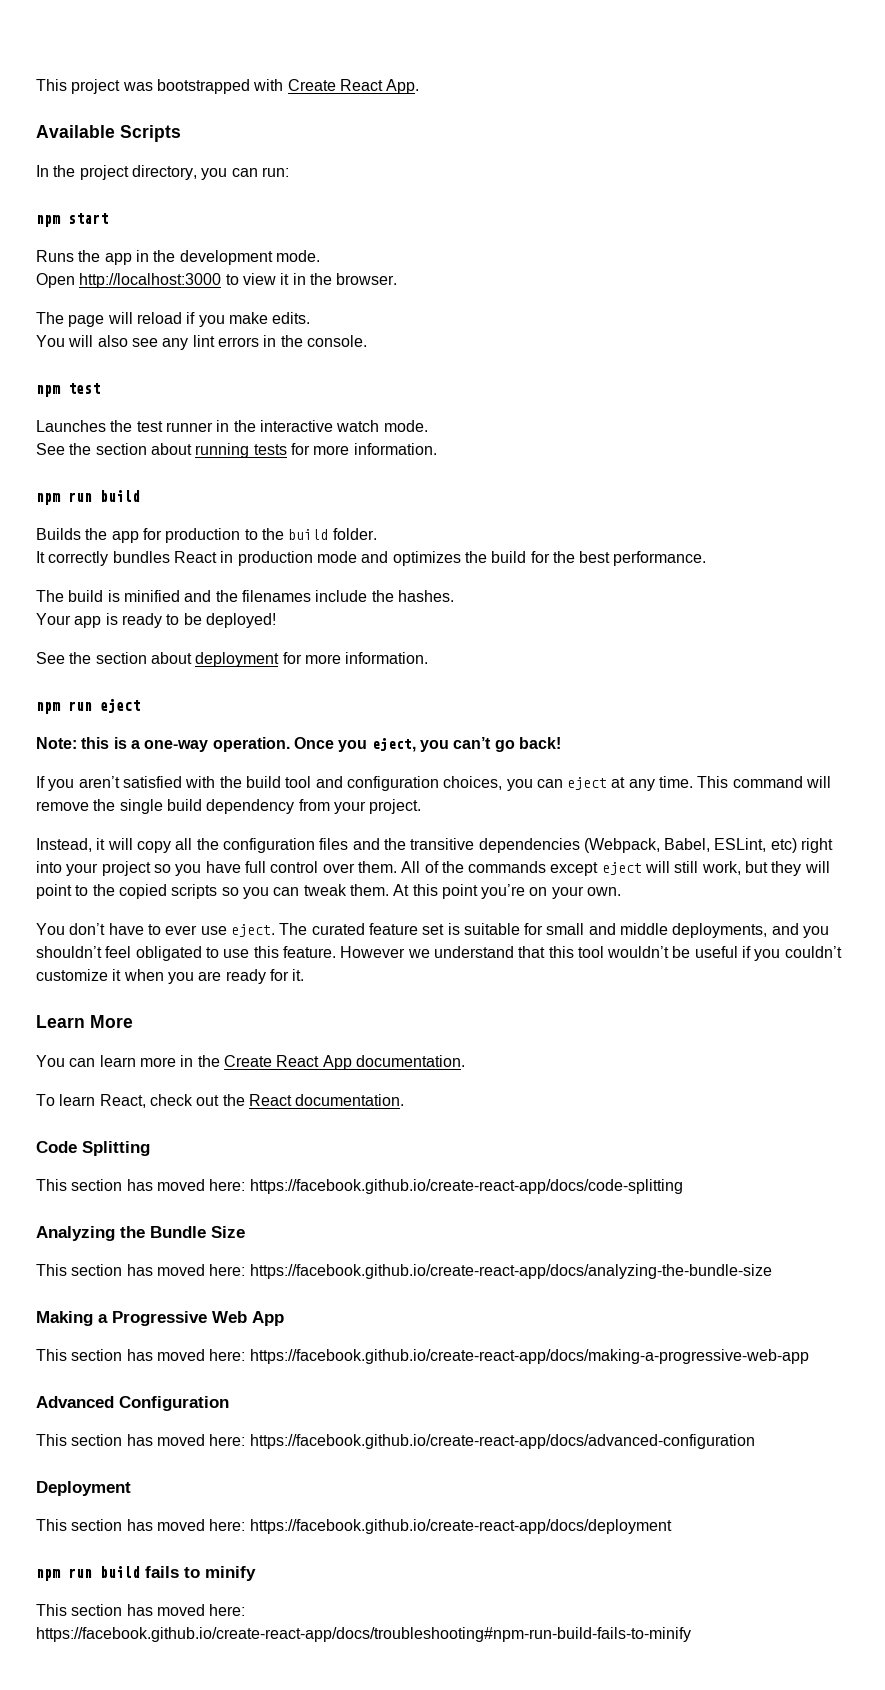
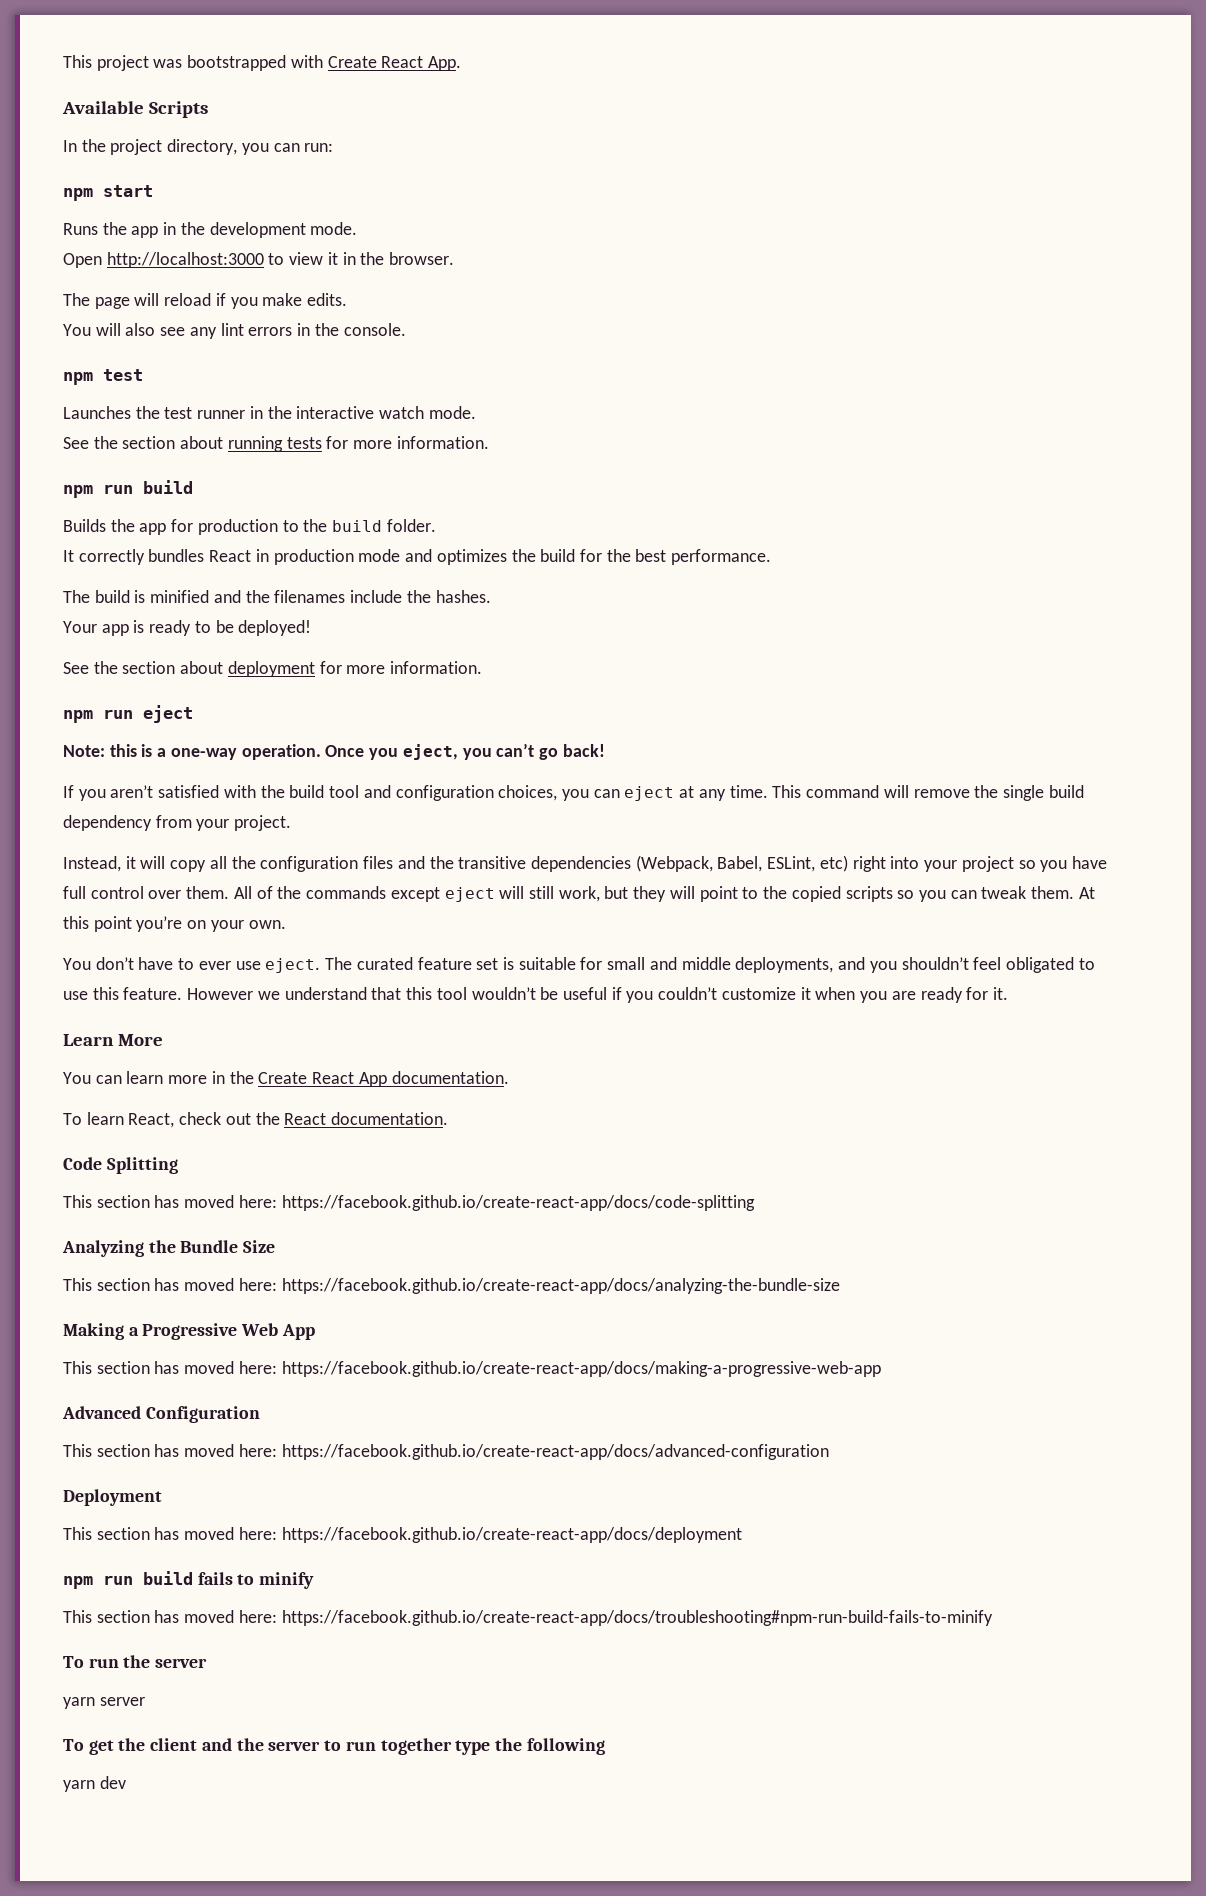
+ To run the server
+ yarn server
+ To get the client and the server to run together type the following
+ yarn dev

